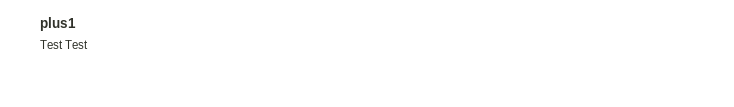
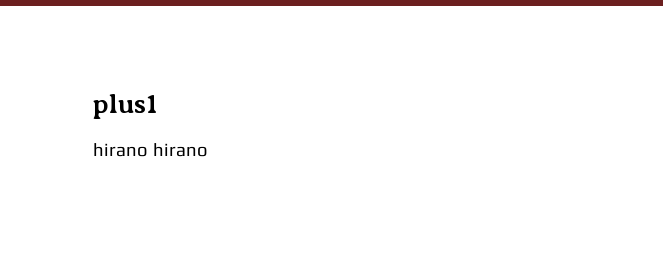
- Test Test
+ hirano hirano

